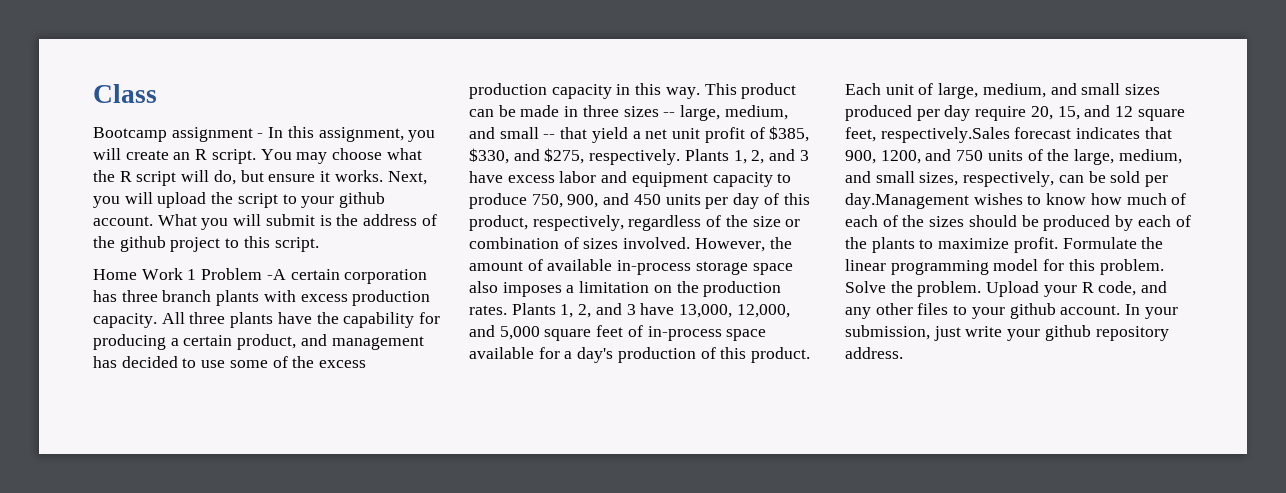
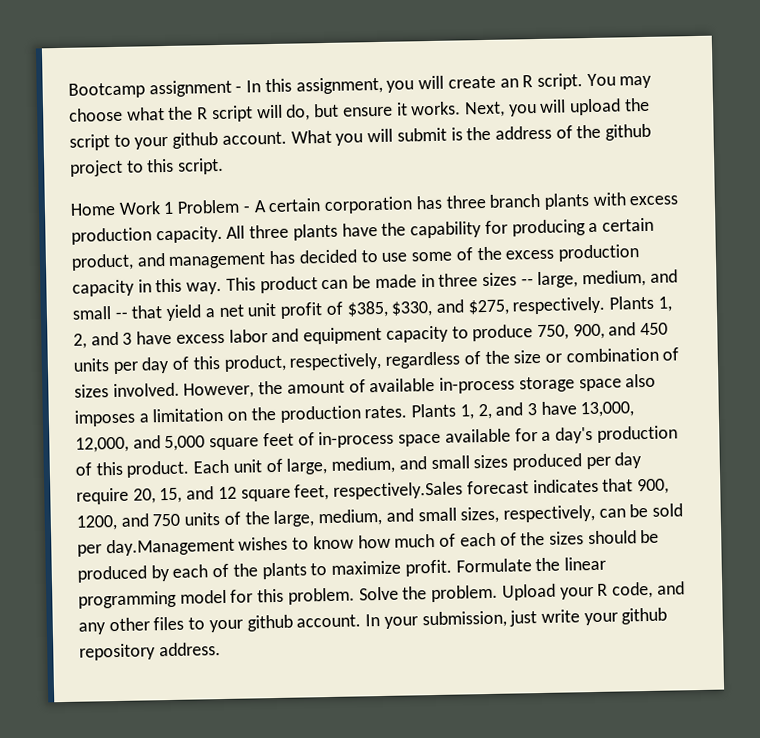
- Class
- Home Work 1 Problem -A certain corporation has three branch plants with excess production capacity.
+ Home Work 1 Problem - A certain corporation has three branch plants with excess production capacity.

